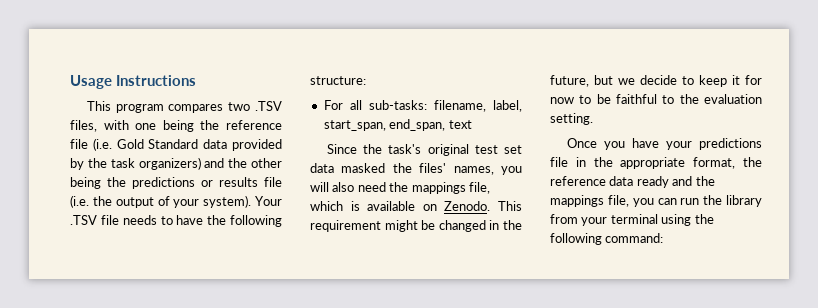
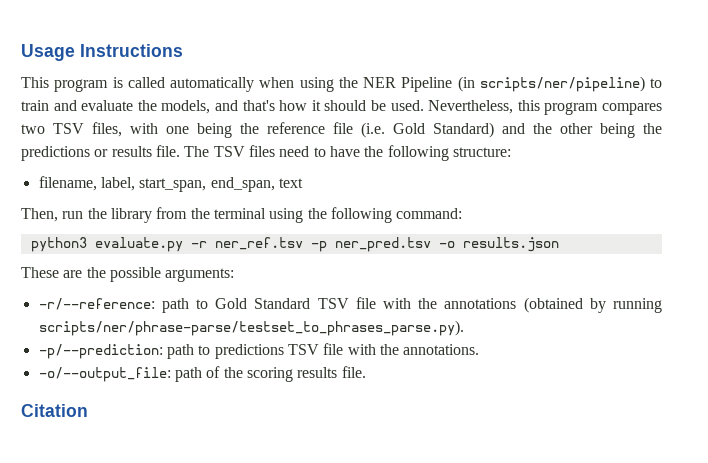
- This program compares two .TSV files, with one being the reference file (i.e. Gold Standard data provided by the task organizers) and the other being the predictions or results file (i.e. the output of your system). Your .TSV file needs to have the following structure:
+ This program is called automatically when using the NER Pipeline (in scripts/ner/pipeline) to train and evaluate the models, and that's how it should be used. Nevertheless, this program compares two TSV files, with one being the reference file (i.e. Gold Standard) and the other being the predictions or results file. The TSV files need to have the following structure:
- For all sub-tasks: filename, label, start_span, end_span, text
+ filename, label, start_span, end_span, text
- Since the task's original test set data masked the files' names, you will also need the mappings file, which is available on Zenodo. This requirement might be changed in the future, but we decide to keep it for now to be faithful to the evaluation setting.
- Once you have your predictions file in the appropriate format, the reference data ready and the mappings file, you can run the library from your terminal using the following command:
+ Then, run the library from the terminal using the following command:
+ python3 evaluate.py -r ner_ref.tsv -p ner_pred.tsv -o results.json
+ These are the possible arguments:
+ -r/--reference: path to Gold Standard TSV file with the annotations (obtained by running scripts/ner/phrase-parse/testset_to_phrases_parse.py).
+ -p/--prediction: path to predictions TSV file with the annotations.
+ -o/--output_file: path of the scoring results file.
+ Citation

